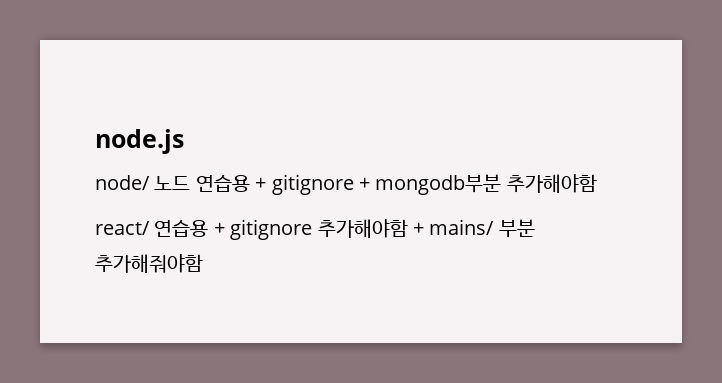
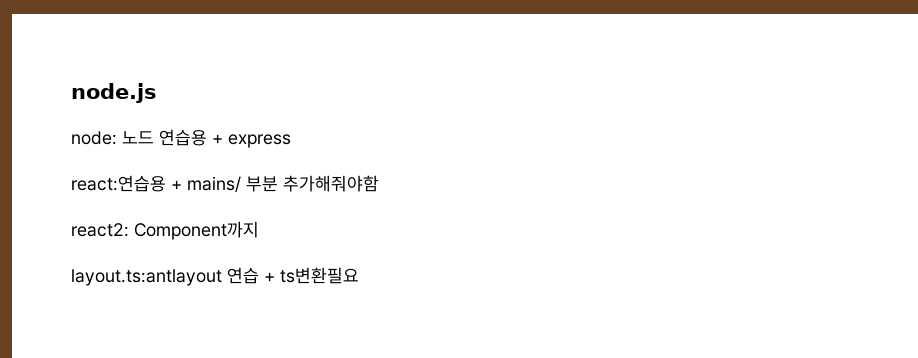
- node/ 노드 연습용 + gitignore + mongodb부분 추가해야함
- react/ 연습용 + gitignore 추가해야함 + mains/ 부분 추가해줘야함
+ node: 노드 연습용 + express
+ react:연습용 + mains/ 부분 추가해줘야함
+ react2: Component까지
+ layout.ts:antlayout 연습 + ts변환필요

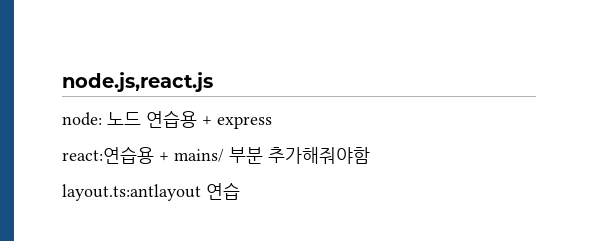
- node.js
+ node.js,react.js
- react2: Component까지
- layout.ts:antlayout 연습 + ts변환필요
+ layout.ts:antlayout 연습

